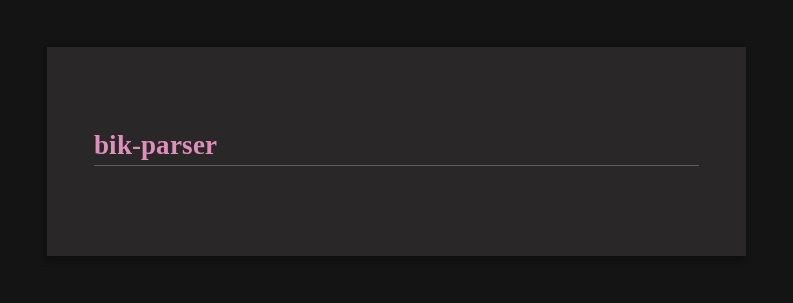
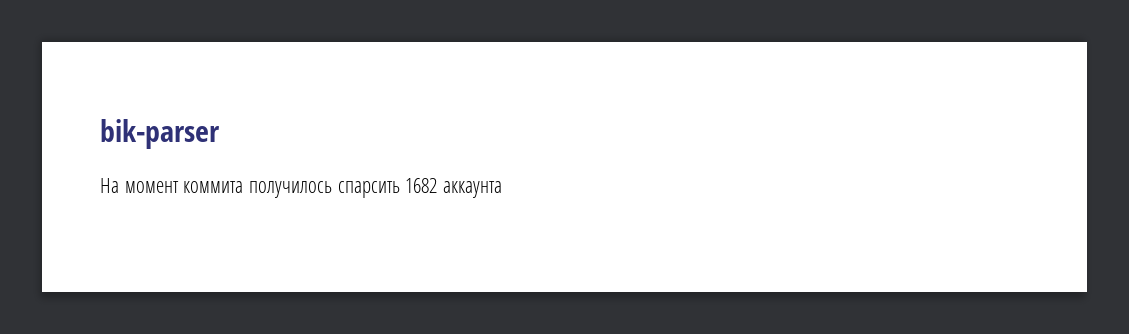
+ На момент коммита получилось спарсить 1682 аккаунта

